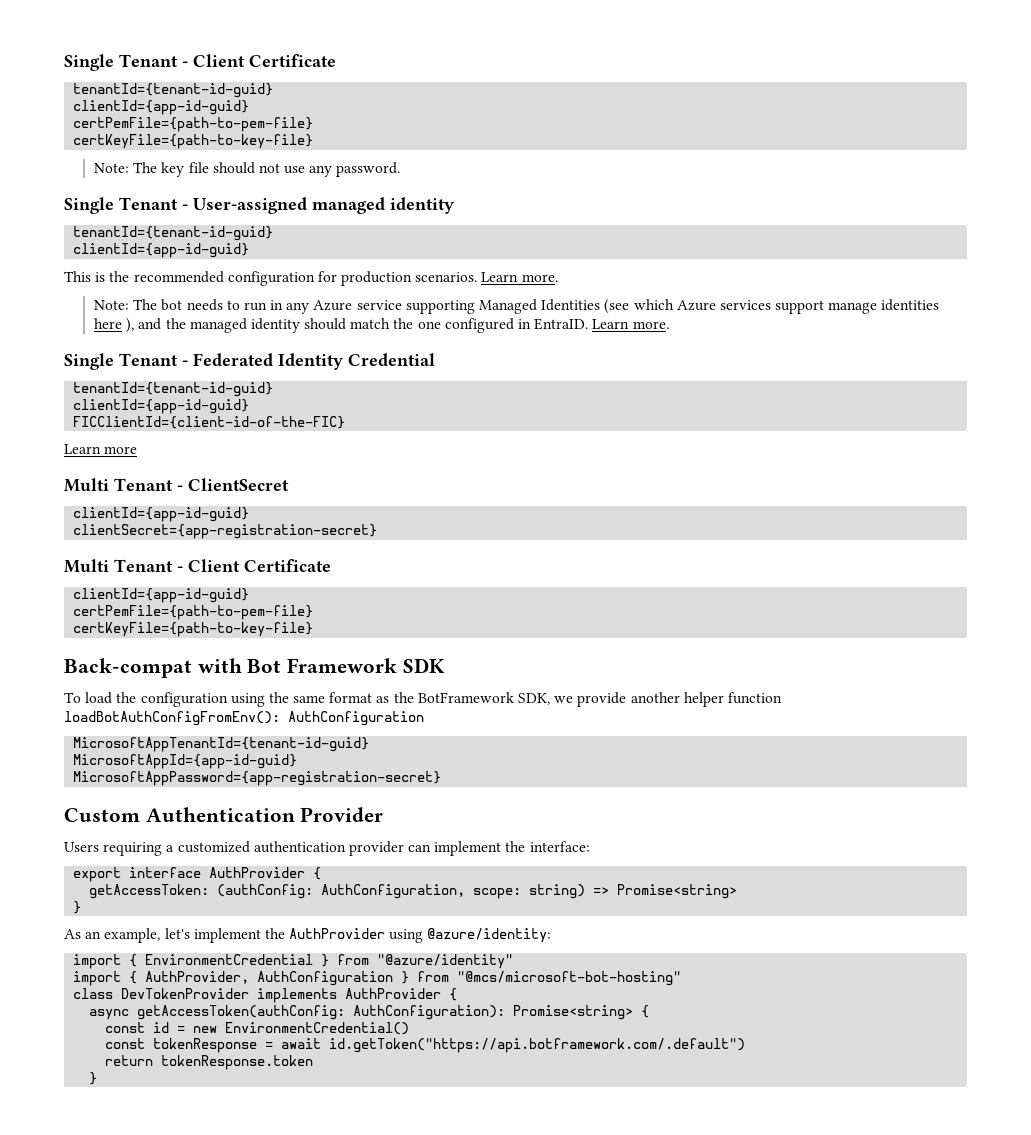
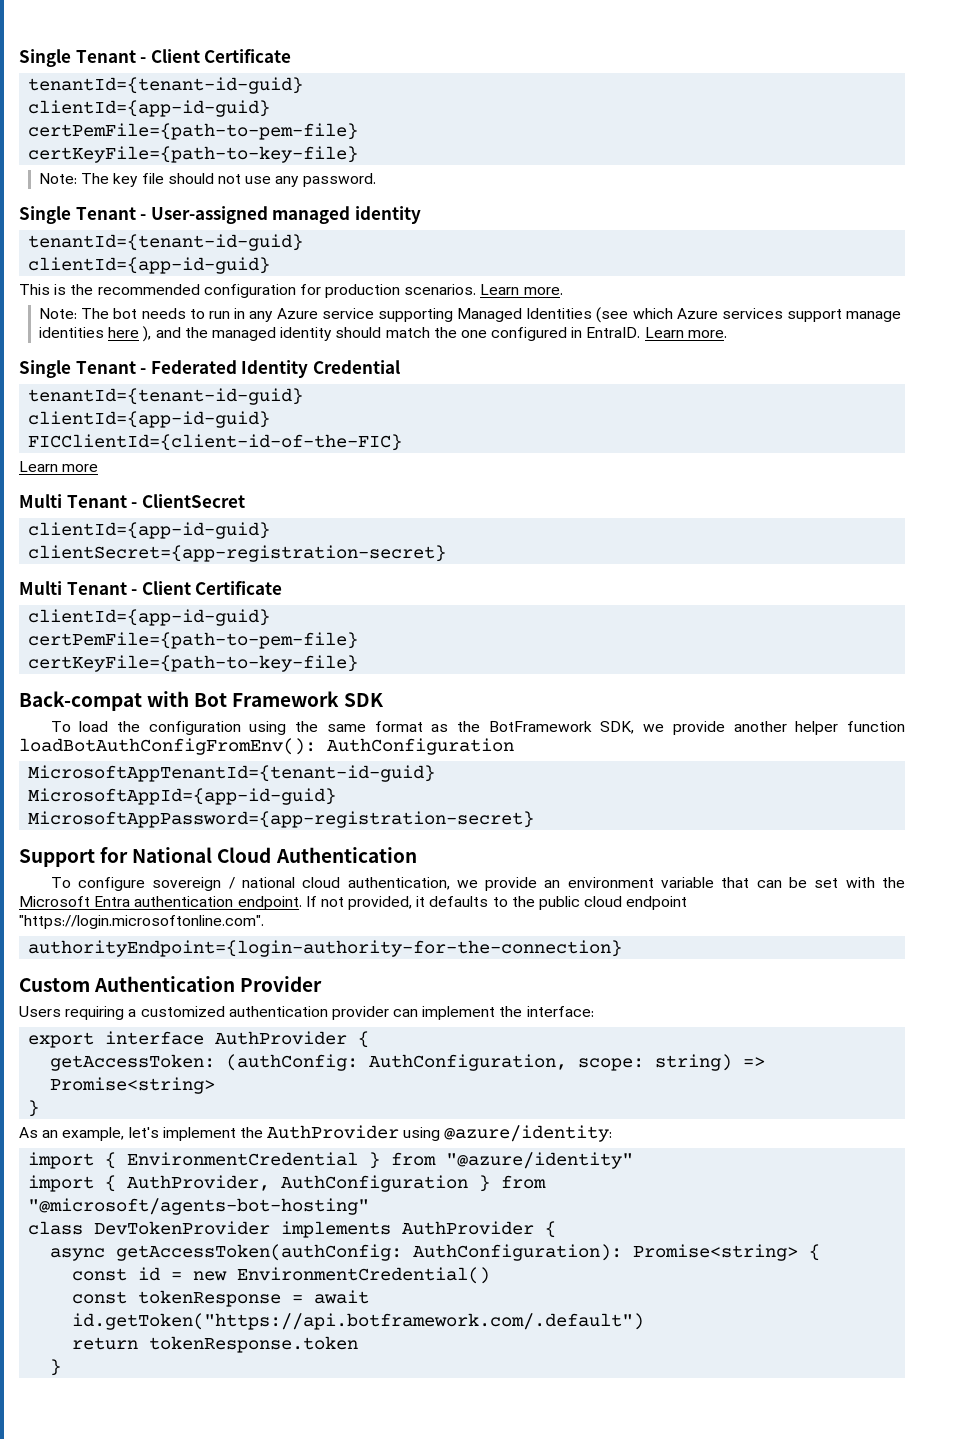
+ Support for National Cloud Authentication
+ To configure sovereign / national cloud authentication, we provide an environment variable that can be set with the Microsoft Entra authentication endpoint. If not provided, it defaults to the public cloud endpoint "https://login.microsoftonline.com".
+ authorityEndpoint={login-authority-for-the-connection}
- import { AuthProvider, AuthConfiguration } from "@mcs/microsoft-bot-hosting"
+ import { AuthProvider, AuthConfiguration } from "@microsoft/agents-bot-hosting"

